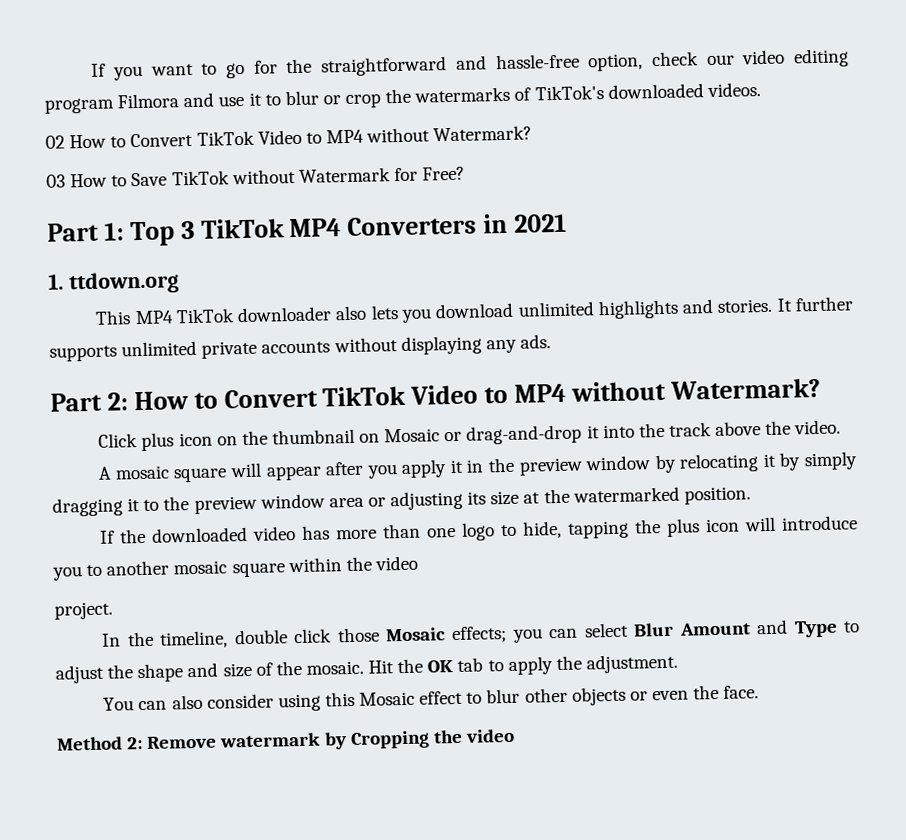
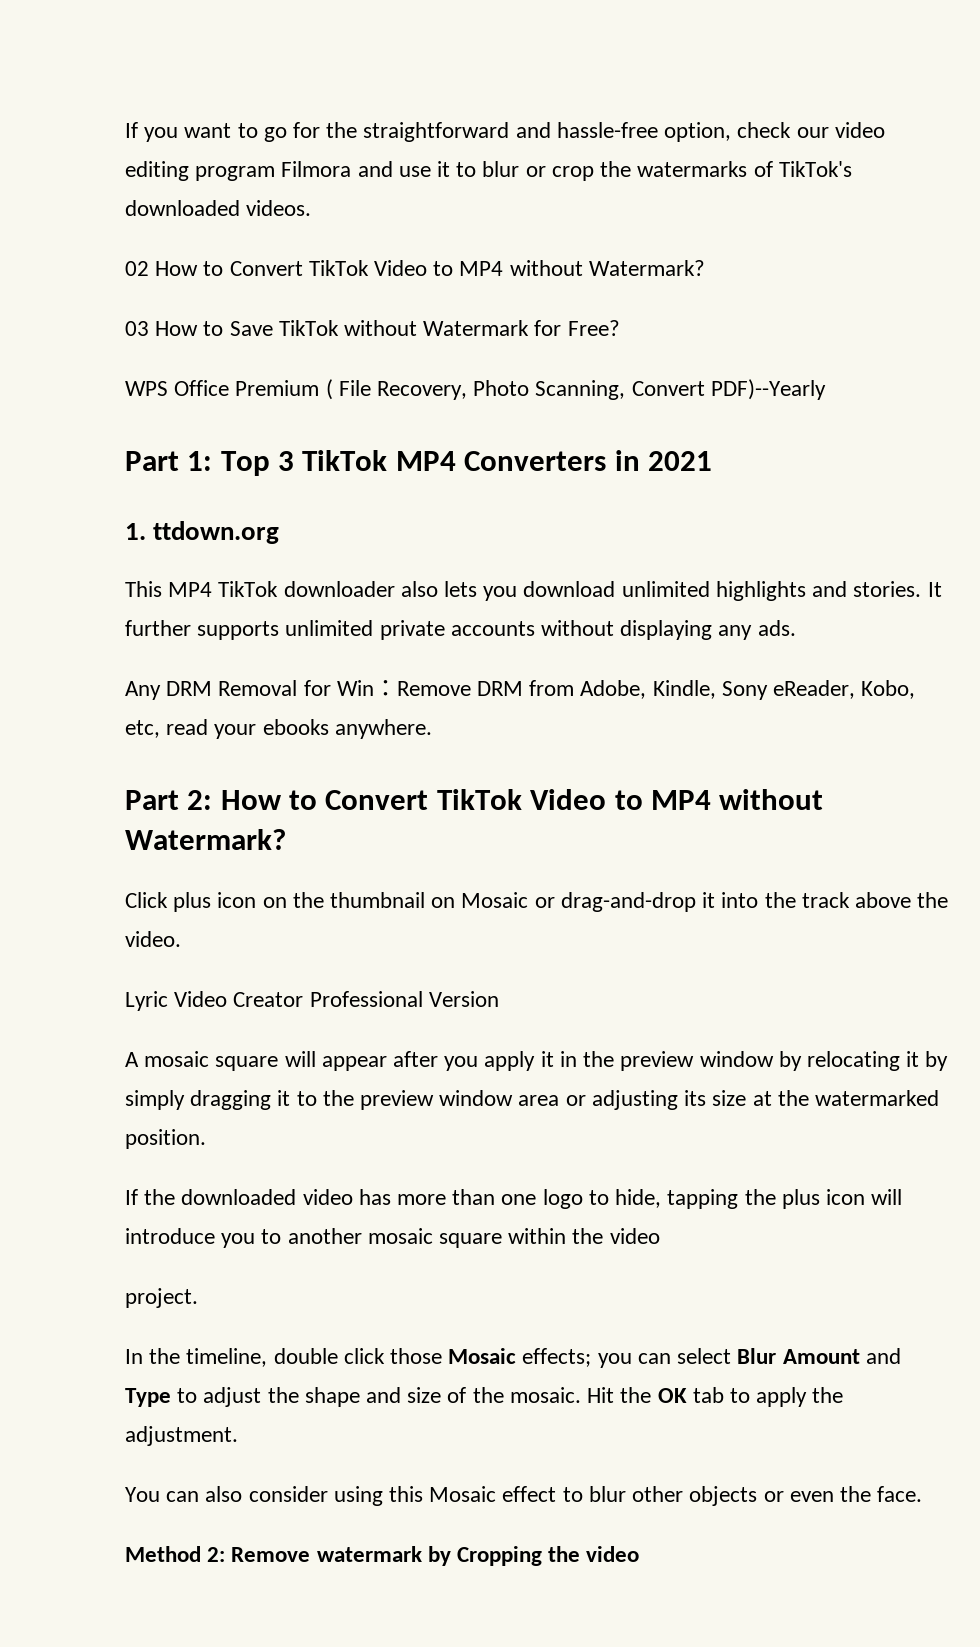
+ WPS Office Premium ( File Recovery, Photo Scanning, Convert PDF)--Yearly
+ Any DRM Removal for Win：Remove DRM from Adobe, Kindle, Sony eReader, Kobo, etc, read your ebooks anywhere.
+ Lyric Video Creator Professional Version

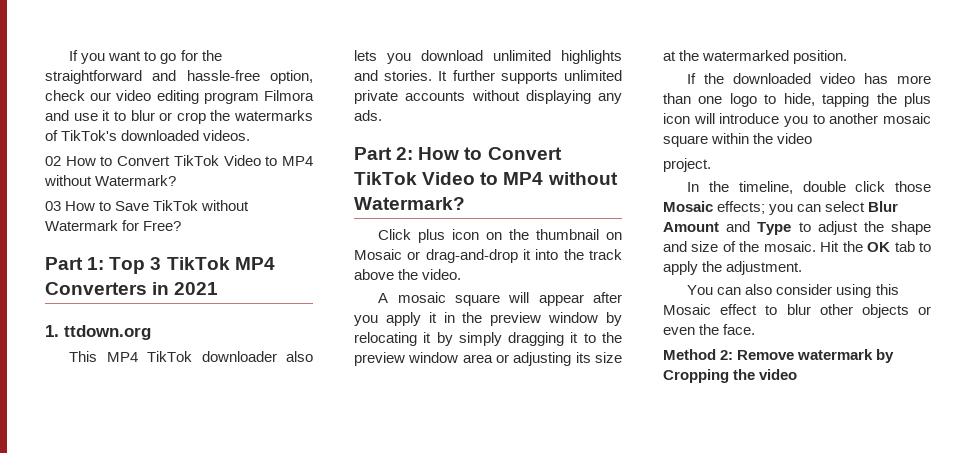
- WPS Office Premium ( File Recovery, Photo Scanning, Convert PDF)--Yearly
- Any DRM Removal for Win：Remove DRM from Adobe, Kindle, Sony eReader, Kobo, etc, read your ebooks anywhere.
- Lyric Video Creator Professional Version

